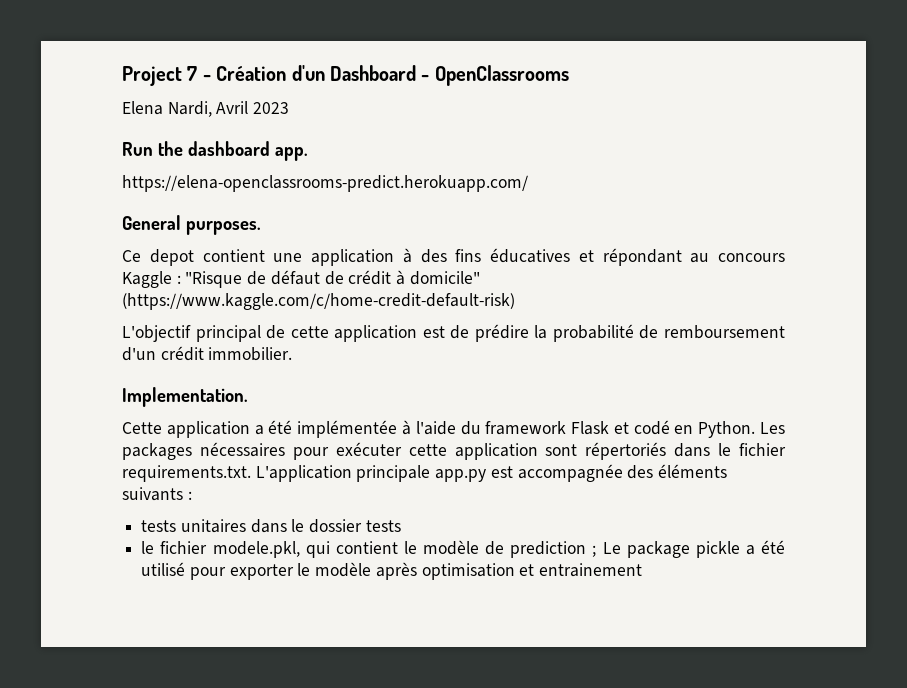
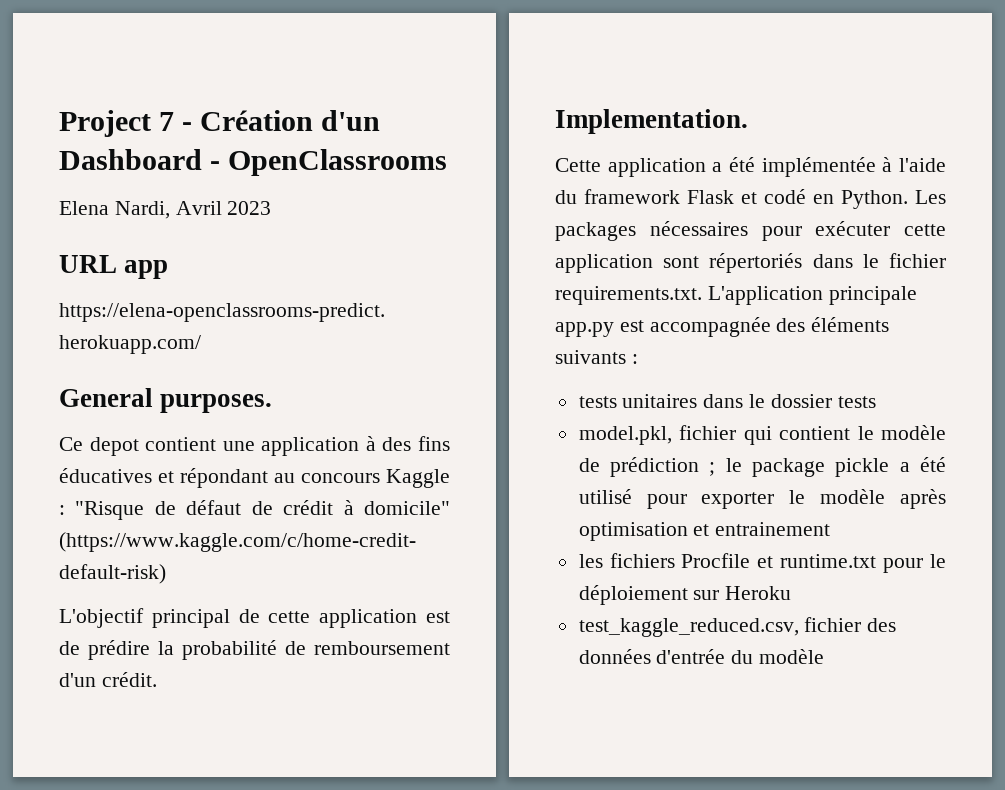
- Run the dashboard app.
+ URL app
- L'objectif principal de cette application est de prédire la probabilité de remboursement d'un crédit immobilier.
+ L'objectif principal de cette application est de prédire la probabilité de remboursement d'un crédit.
- le fichier modele.pkl, qui contient le modèle de prediction ; Le package pickle a été utilisé pour exporter le modèle après optimisation et entrainement
+ model.pkl, fichier qui contient le modèle de prédiction ; le package pickle a été utilisé pour exporter le modèle après optimisation et entrainement
+ les fichiers Procfile et runtime.txt pour le déploiement sur Heroku
+ test_kaggle_reduced.csv, fichier des données d'entrée du modèle

